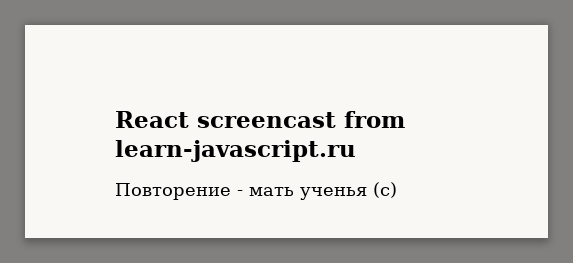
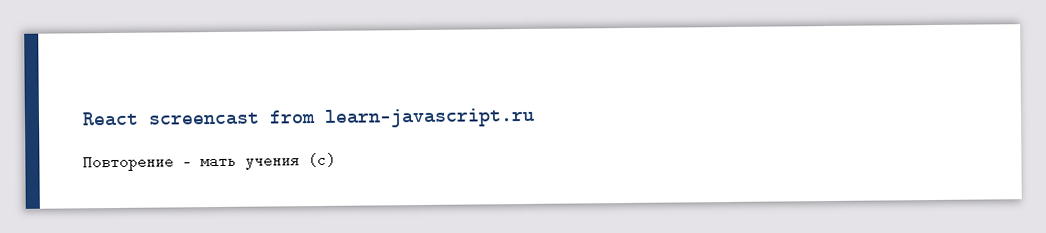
- Повторение - мать ученья (с)
+ Повторение - мать учения (с)

